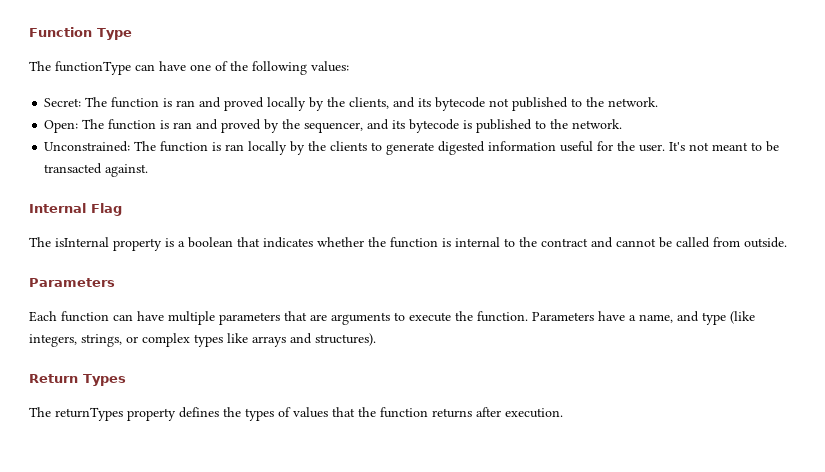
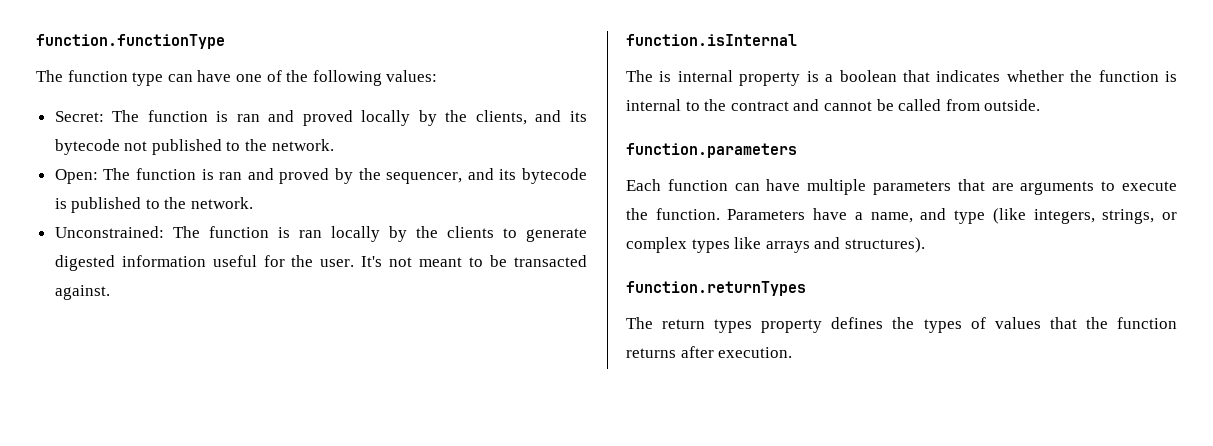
- Function Type
- The functionType can have one of the following values:
+ function.functionType
+ The function type can have one of the following values:
- Internal Flag
- The isInternal property is a boolean that indicates whether the function is internal to the contract and cannot be called from outside.
- Parameters
+ function.isInternal
+ The is internal property is a boolean that indicates whether the function is internal to the contract and cannot be called from outside.
+ function.parameters
- Return Types
- The returnTypes property defines the types of values that the function returns after execution.
+ function.returnTypes
+ The return types property defines the types of values that the function returns after execution.

